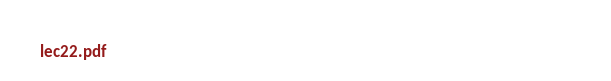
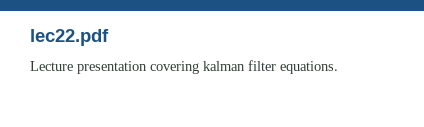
+ Lecture presentation covering kalman filter equations.

